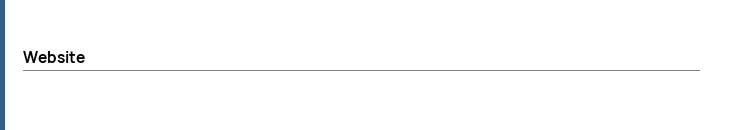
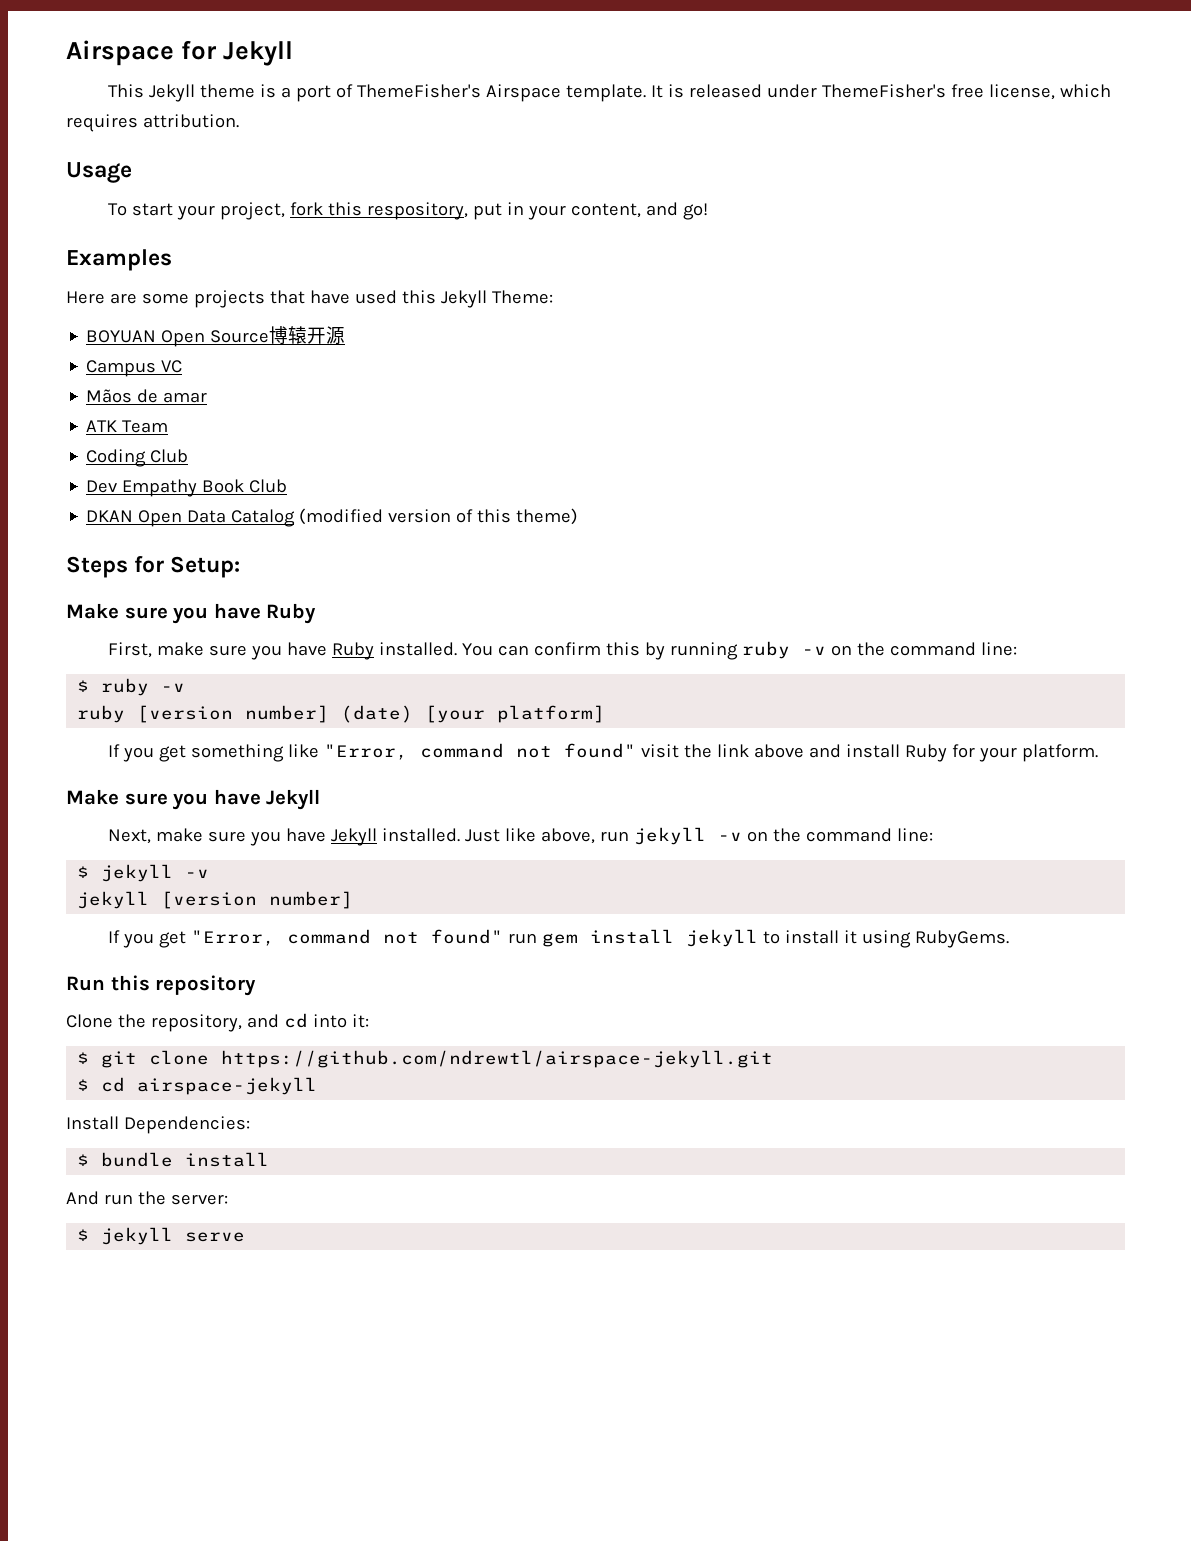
- Website
+ Airspace for Jekyll
+ This Jekyll theme is a port of ThemeFisher's Airspace template. It is released under ThemeFisher's free license, which requires attribution.
+ Usage
+ To start your project, fork this respository, put in your content, and go!
+ Examples
+ Here are some projects that have used this Jekyll Theme:
+ BOYUAN Open Source博辕开源
+ Campus VC
+ Mãos de amar
+ ATK Team
+ Coding Club
+ Dev Empathy Book Club
+ DKAN Open Data Catalog (modified version of this theme)
+ Steps for Setup:
+ Make sure you have Ruby
+ First, make sure you have Ruby installed. You can confirm this by running ruby -v on the command line:
+ $ ruby -v
+ ruby [version number] (date) [your platform]
+ If you get something like "Error, command not found" visit the link above and install Ruby for your platform.
+ Make sure you have Jekyll
+ Next, make sure you have Jekyll installed. Just like above, run jekyll -v on the command line:
+ $ jekyll -v
+ jekyll [version number]
+ If you get "Error, command not found" run gem install jekyll to install it using RubyGems.
+ Run this repository
+ Clone the repository, and cd into it:
+ $ git clone https://github.com/ndrewtl/airspace-jekyll.git
+ $ cd airspace-jekyll
+ Install Dependencies:
+ $ bundle install
+ And run the server:
+ $ jekyll serve

